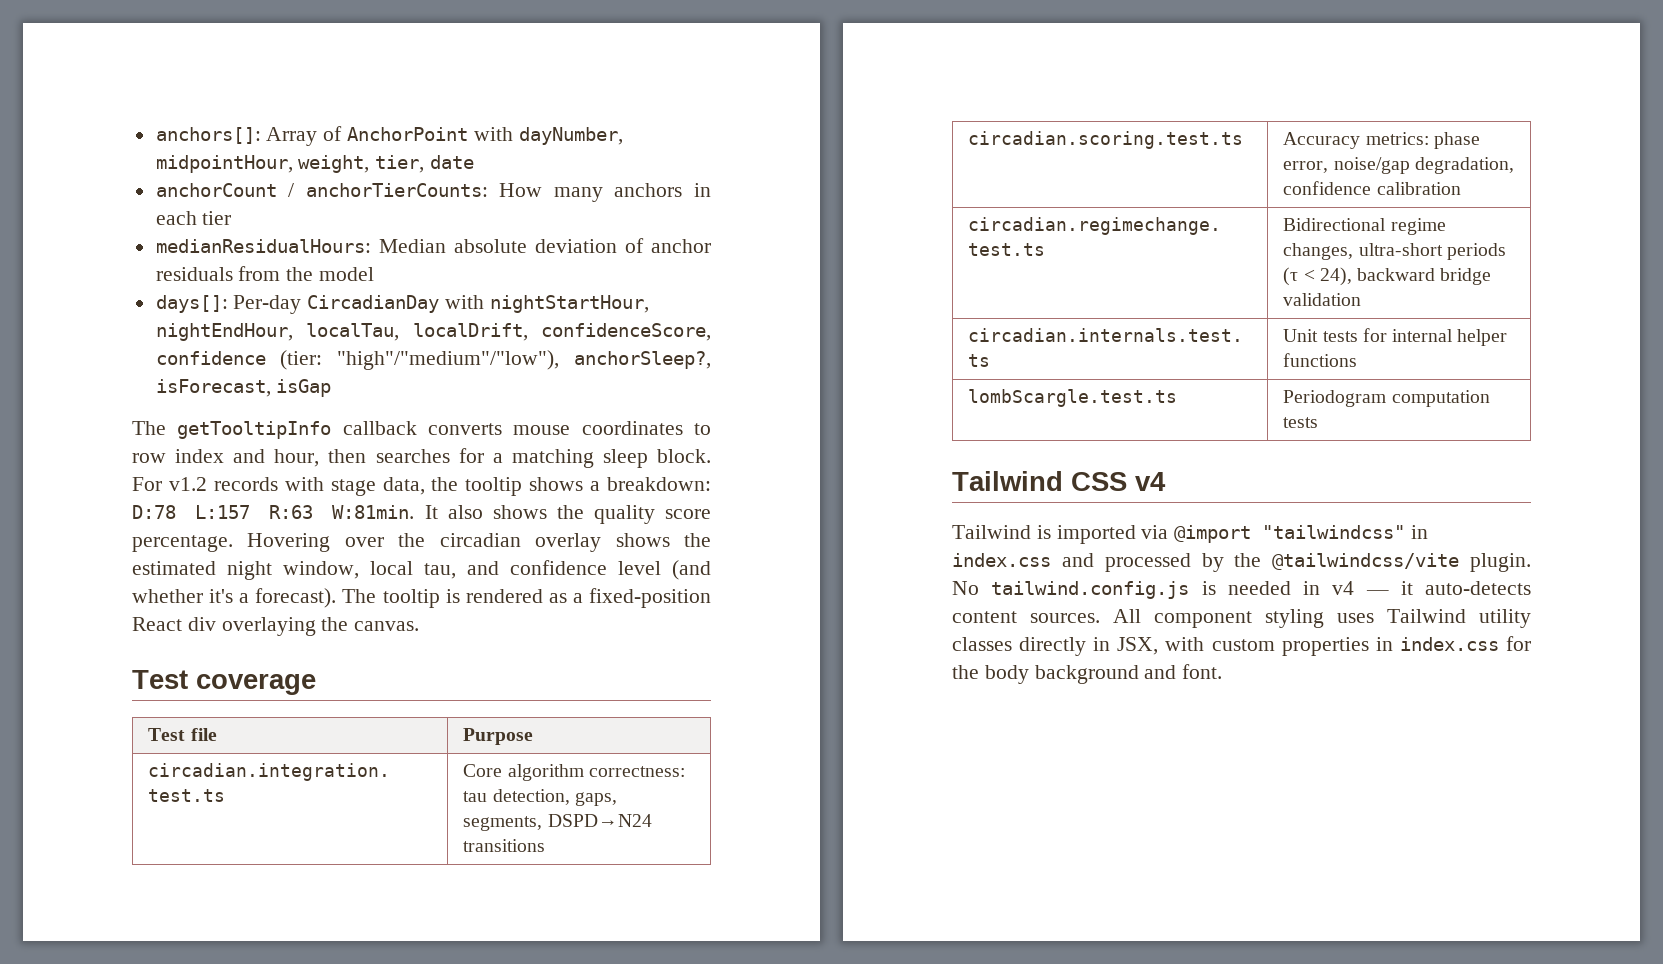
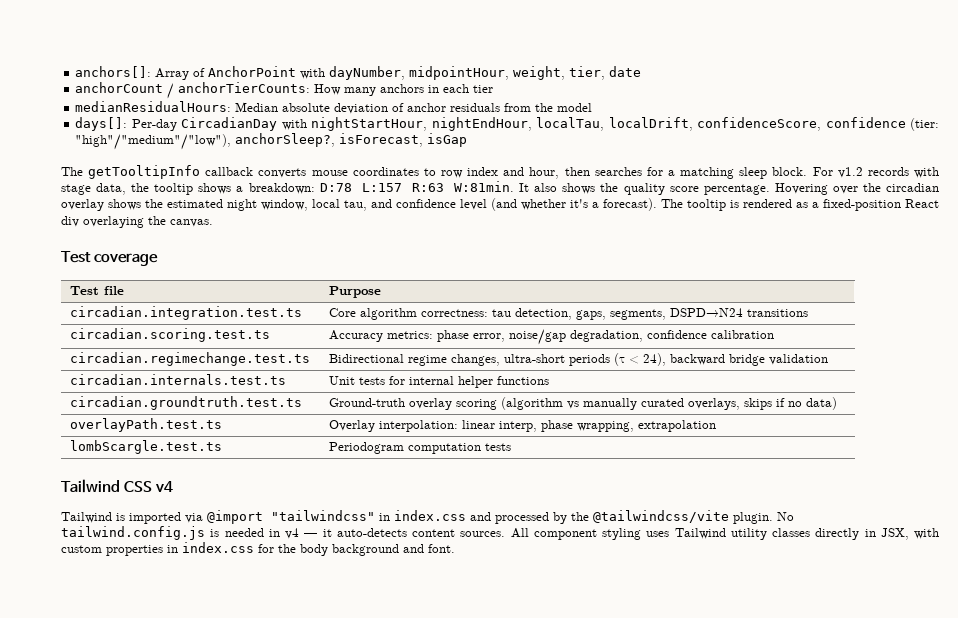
+ circadian.groundtruth.test.ts | Ground-truth overlay scoring (algorithm vs manually curated overlays, skips if no data)
+ overlayPath.test.ts | Overlay interpolation: linear interp, phase wrapping, extrapolation

